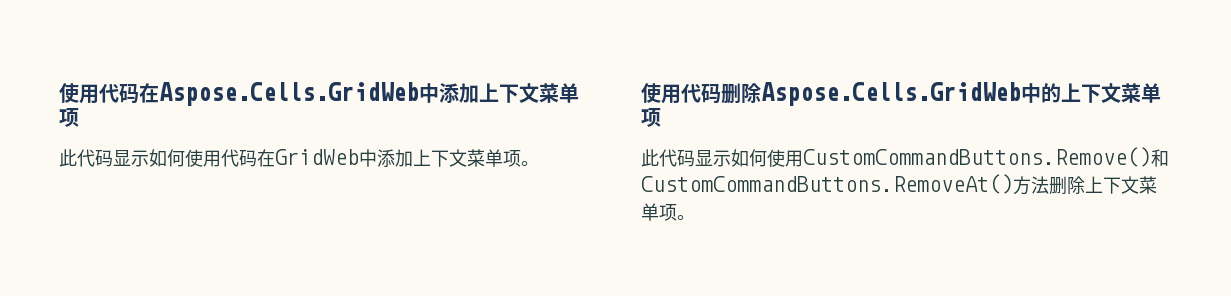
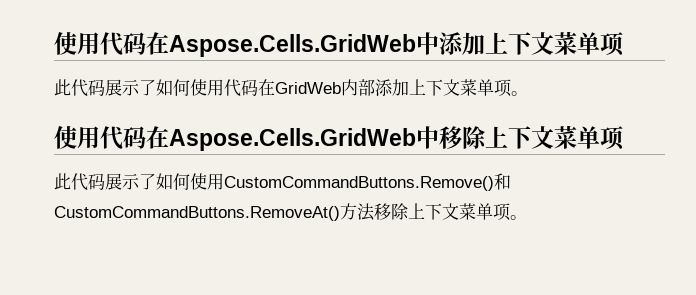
- 此代码显示如何使用代码在GridWeb中添加上下文菜单项。
+ 此代码展示了如何使用代码在GridWeb内部添加上下文菜单项。
- 使用代码删除Aspose.Cells.GridWeb中的上下文菜单项
- 此代码显示如何使用CustomCommandButtons.Remove()和CustomCommandButtons.RemoveAt()方法删除上下文菜单项。
+ 使用代码在Aspose.Cells.GridWeb中移除上下文菜单项
+ 此代码展示了如何使用CustomCommandButtons.Remove()和CustomCommandButtons.RemoveAt()方法移除上下文菜单项。

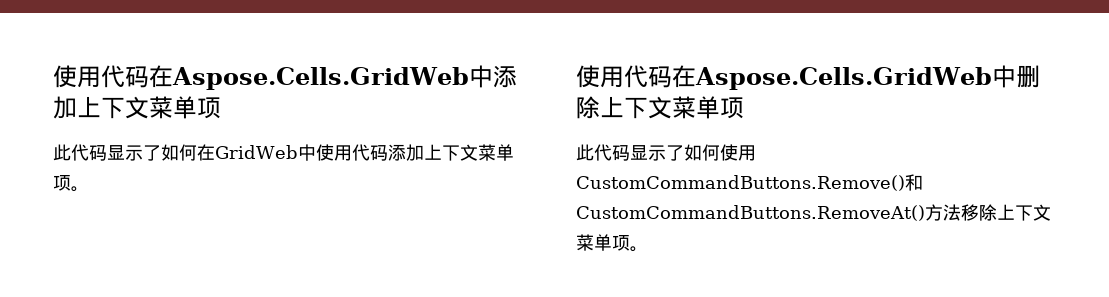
- 此代码展示了如何使用代码在GridWeb内部添加上下文菜单项。
+ 此代码显示了如何在GridWeb中使用代码添加上下文菜单项。
- 使用代码在Aspose.Cells.GridWeb中移除上下文菜单项
+ 使用代码在Aspose.Cells.GridWeb中删除上下文菜单项
- 此代码展示了如何使用CustomCommandButtons.Remove()和CustomCommandButtons.RemoveAt()方法移除上下文菜单项。
+ 此代码显示了如何使用CustomCommandButtons.Remove()和CustomCommandButtons.RemoveAt()方法移除上下文菜单项。

